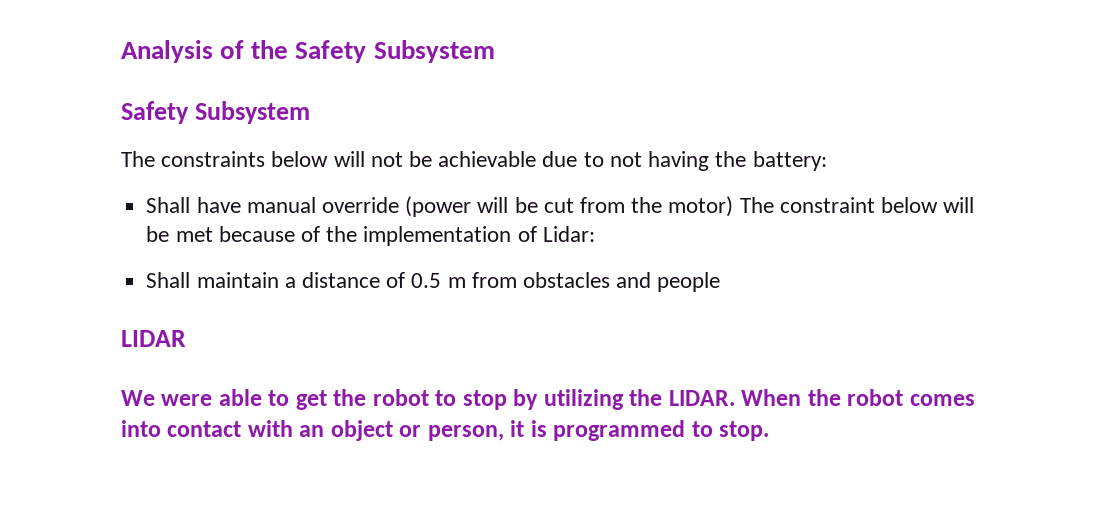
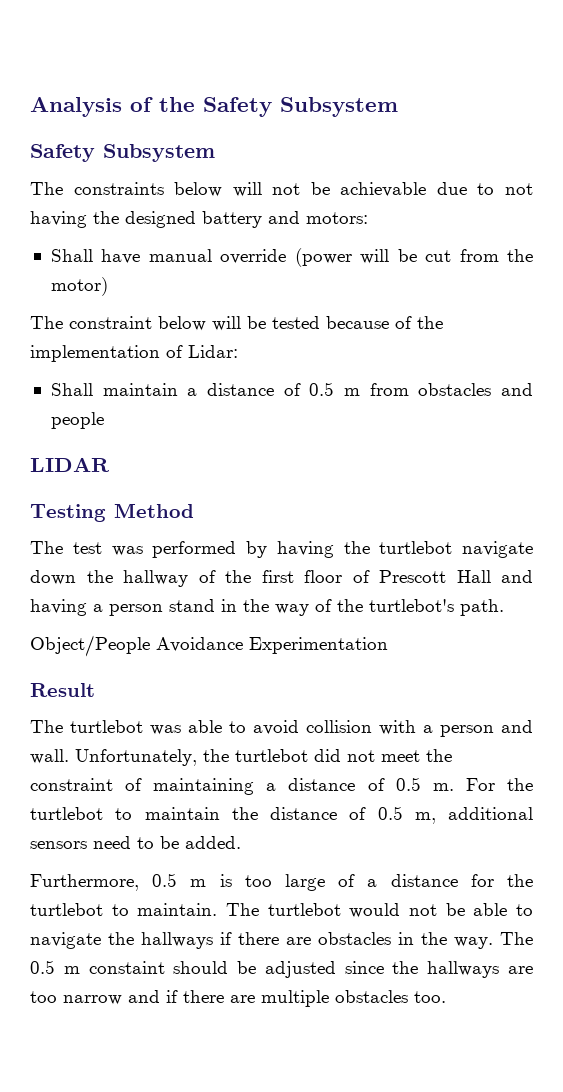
- The constraints below will not be achievable due to not having the battery:
+ The constraints below will not be achievable due to not having the designed battery and motors:
- Shall have manual override (power will be cut from the motor) The constraint below will be met because of the implementation of Lidar:
+ Shall have manual override (power will be cut from the motor)
+ The constraint below will be tested because of the implementation of Lidar:
- We were able to get the robot to stop by utilizing the LIDAR. When the robot comes into contact with an object or person, it is programmed to stop.
+ Testing Method
+ The test was performed by having the turtlebot navigate down the hallway of the first floor of Prescott Hall and having a person stand in the way of the turtlebot's path.
+ Object/People Avoidance Experimentation
+ Result
+ The turtlebot was able to avoid collision with a person and wall. Unfortunately, the turtlebot did not meet the constraint of maintaining a distance of 0.5 m. For the turtlebot to maintain the distance of 0.5 m, additional sensors need to be added.
+ Furthermore, 0.5 m is too large of a distance for the turtlebot to maintain. The turtlebot would not be able to navigate the hallways if there are obstacles in the way. The 0.5 m constaint should be adjusted since the hallways are too narrow and if there are multiple obstacles too.

